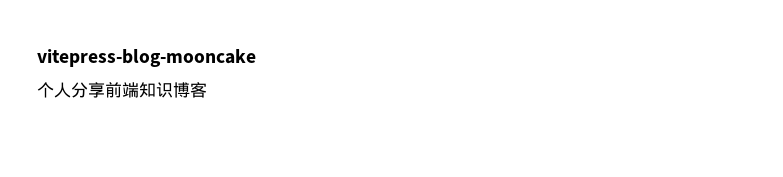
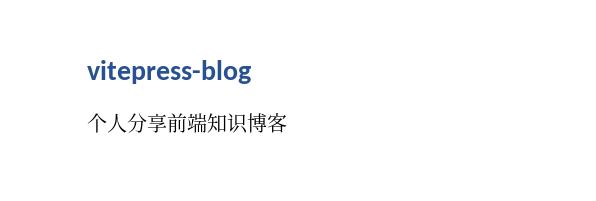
- vitepress-blog-mooncake
+ vitepress-blog

